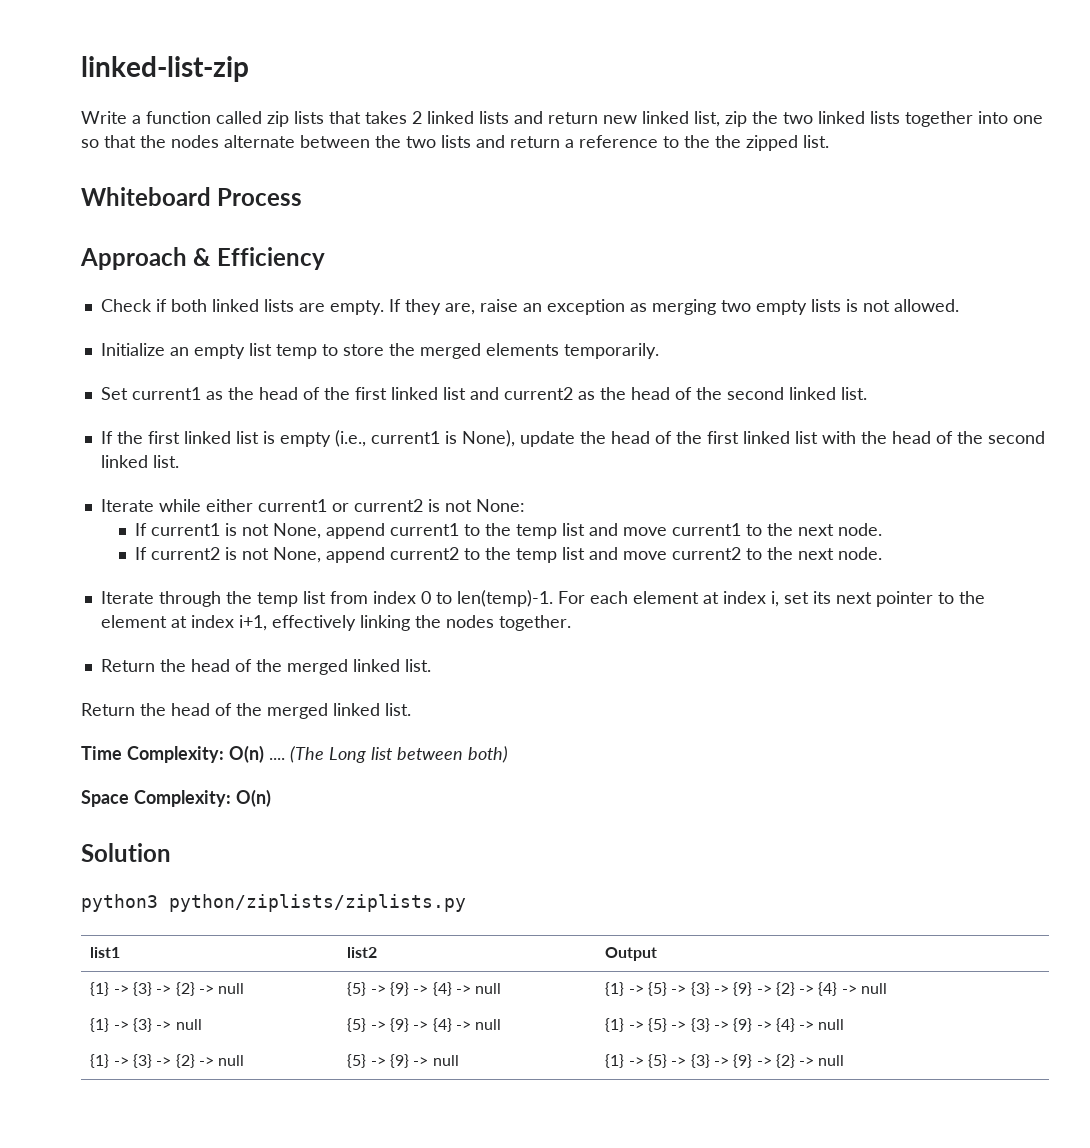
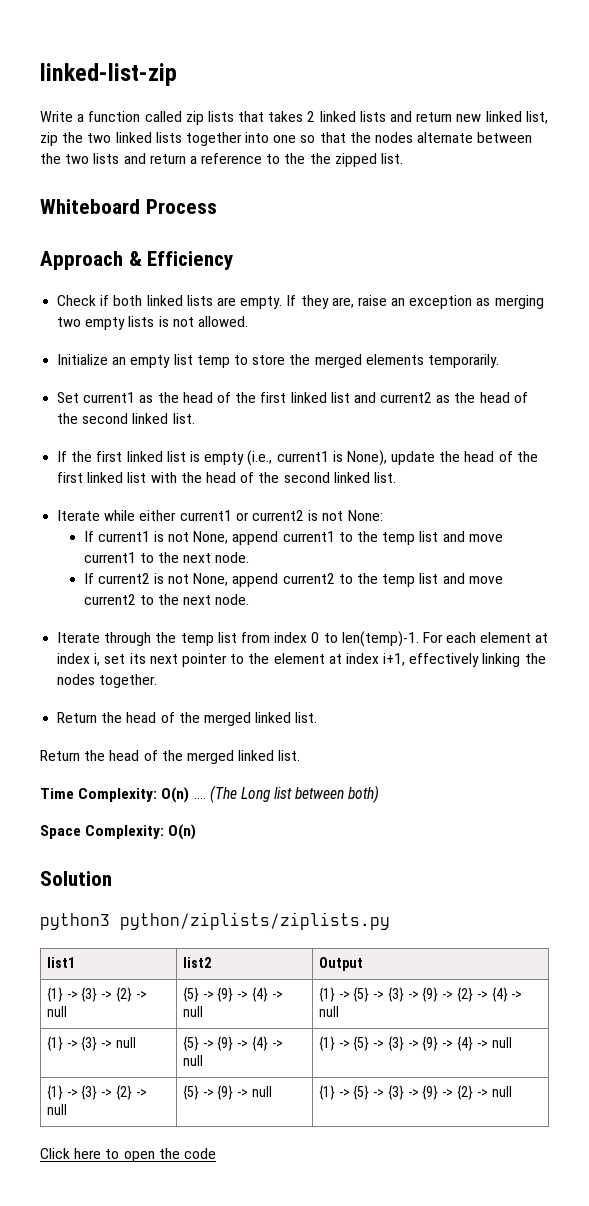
+ Click here to open the code

